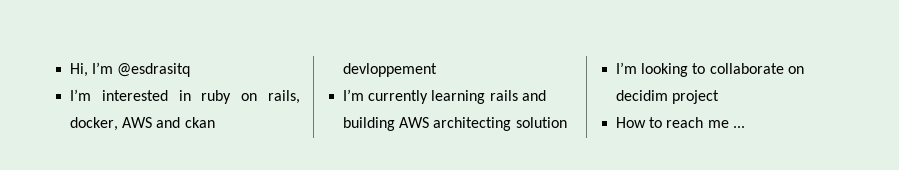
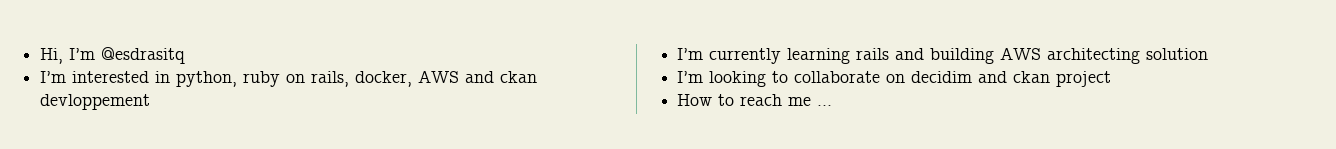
- I’m interested in ruby on rails, docker, AWS and ckan devloppement
+ I’m interested in python, ruby on rails, docker, AWS and ckan devloppement
- I’m looking to collaborate on decidim project
+ I’m looking to collaborate on decidim and ckan project

